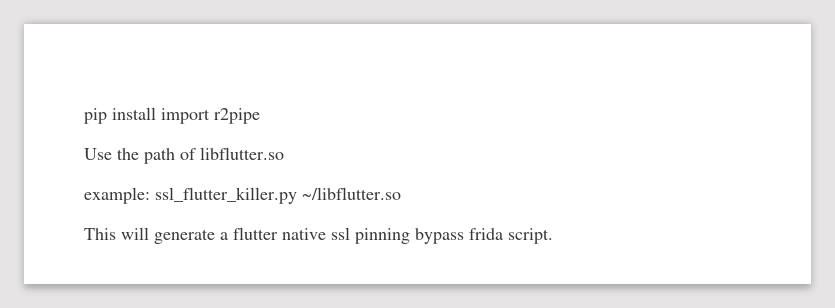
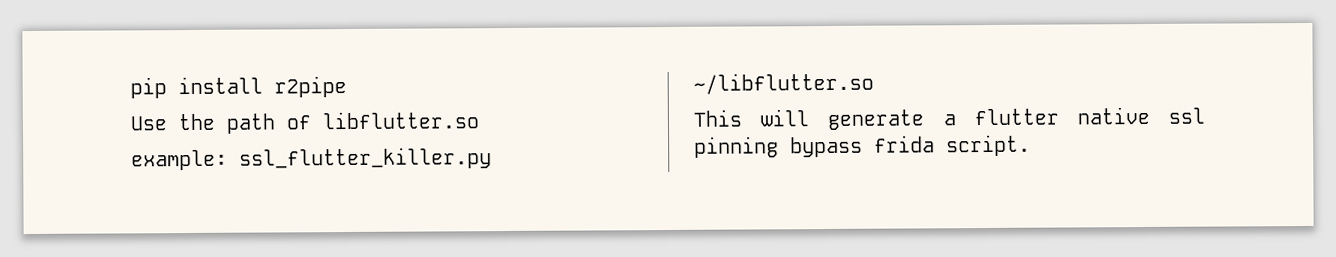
- pip install import r2pipe
+ pip install r2pipe

